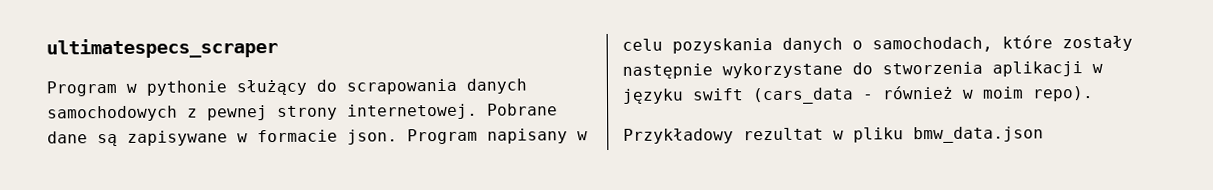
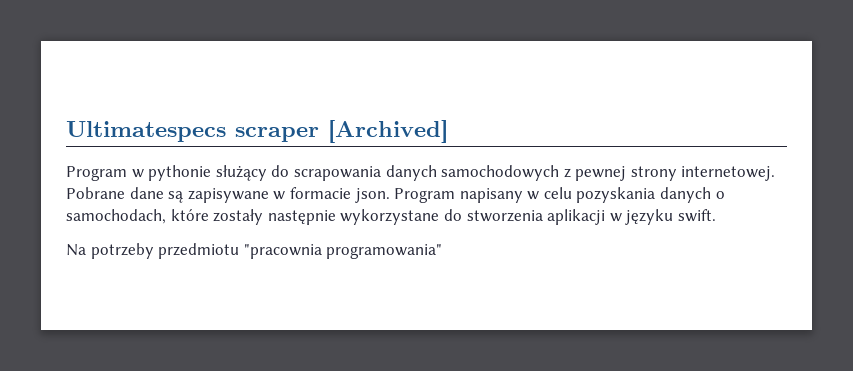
- ultimatespecs_scraper
+ Ultimatespecs scraper [Archived]
- Program napisany w celu pozyskania danych o samochodach, które zostały następnie wykorzystane do stworzenia aplikacji w języku swift (cars_data - również w moim repo).
- Przykładowy rezultat w pliku bmw_data.json
+ Program napisany w celu pozyskania danych o samochodach, które zostały następnie wykorzystane do stworzenia aplikacji w języku swift.
+ Na potrzeby przedmiotu "pracownia programowania"

